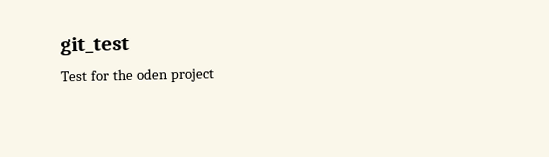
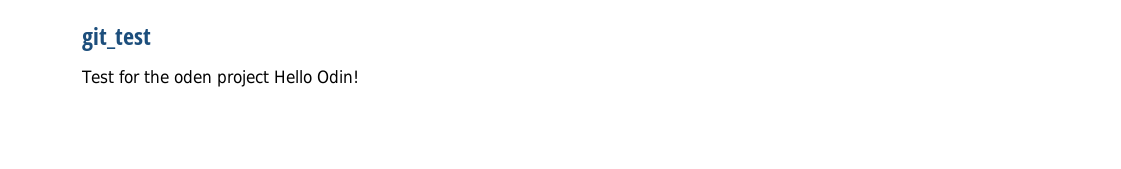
- Test for the oden project
+ Test for the oden project Hello Odin!

